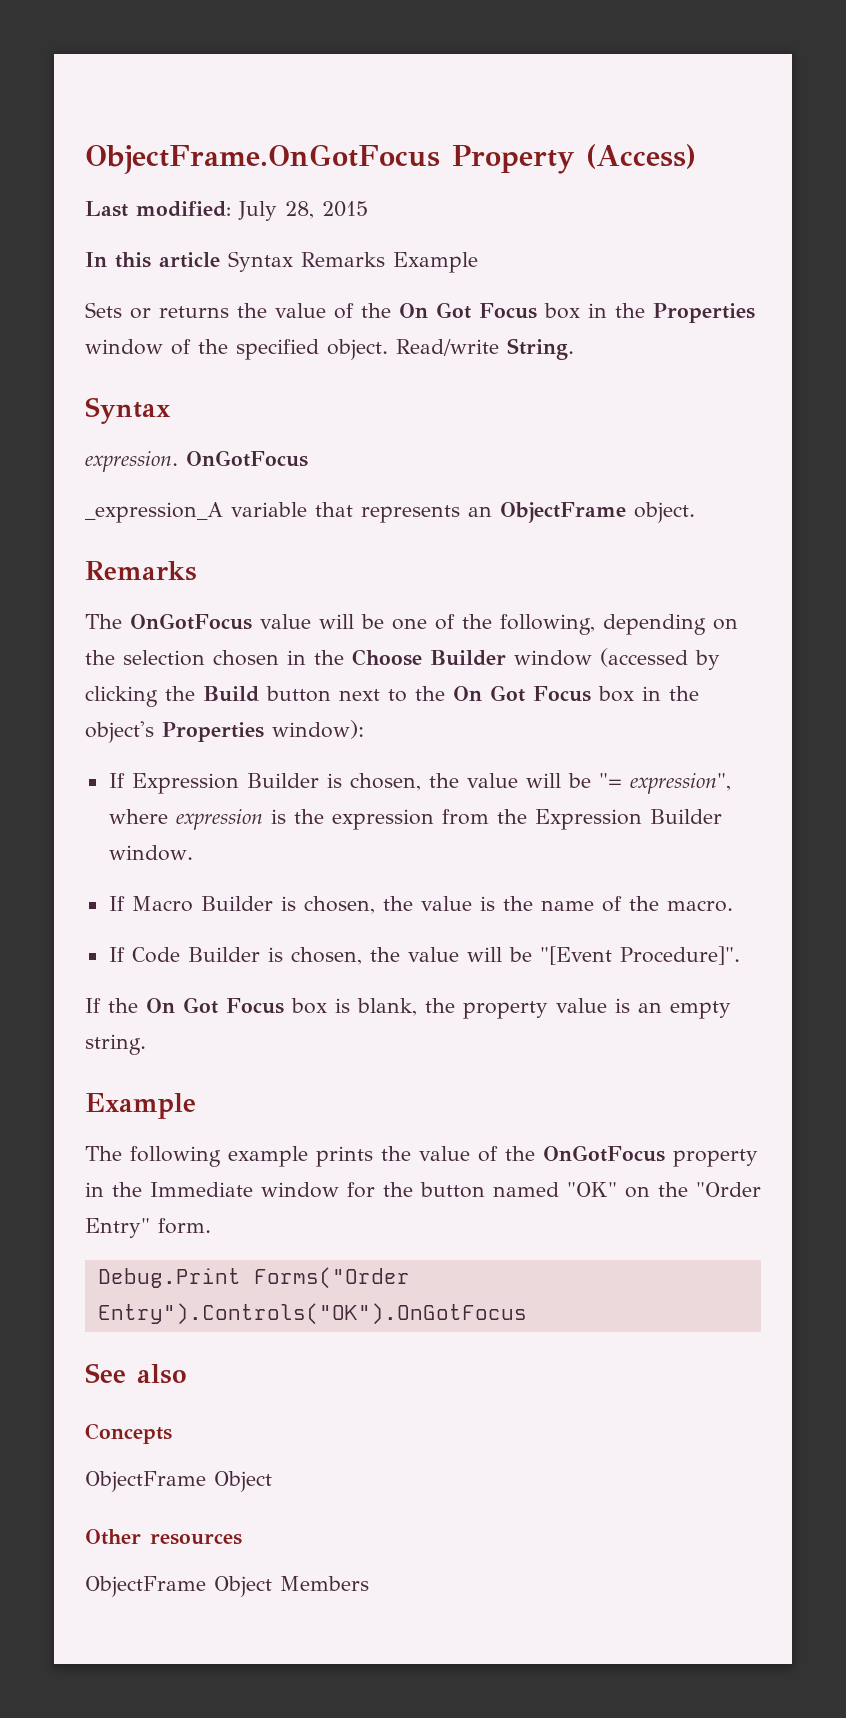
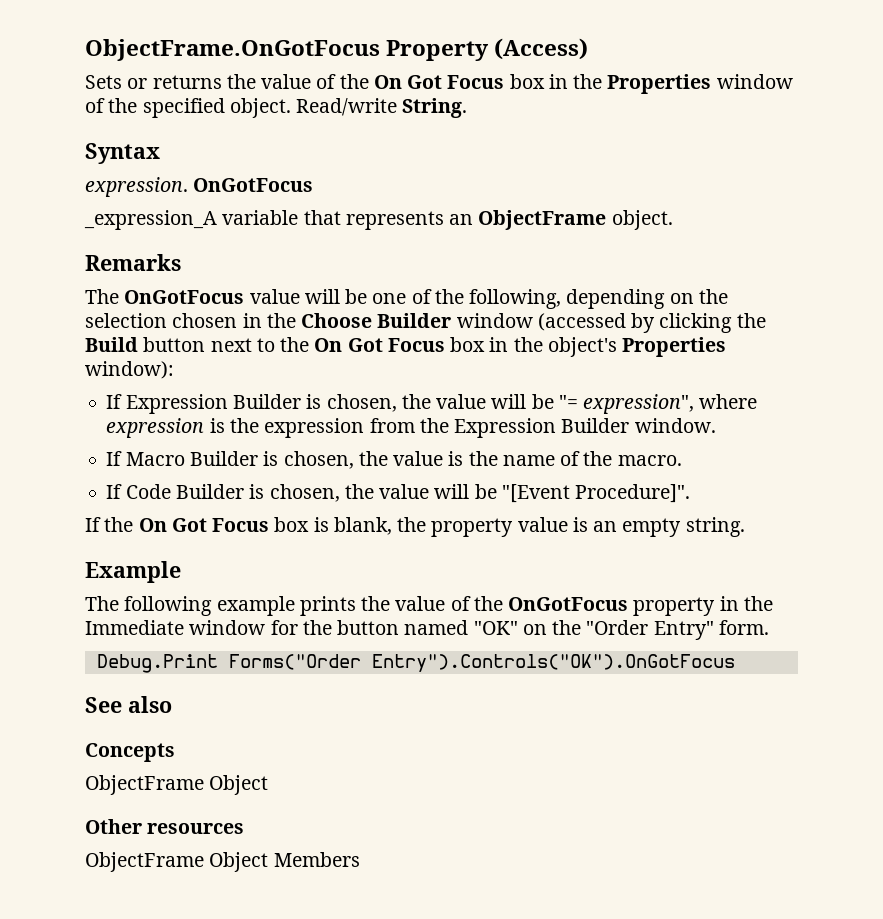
- Last modified: July 28, 2015
- In this article Syntax Remarks Example

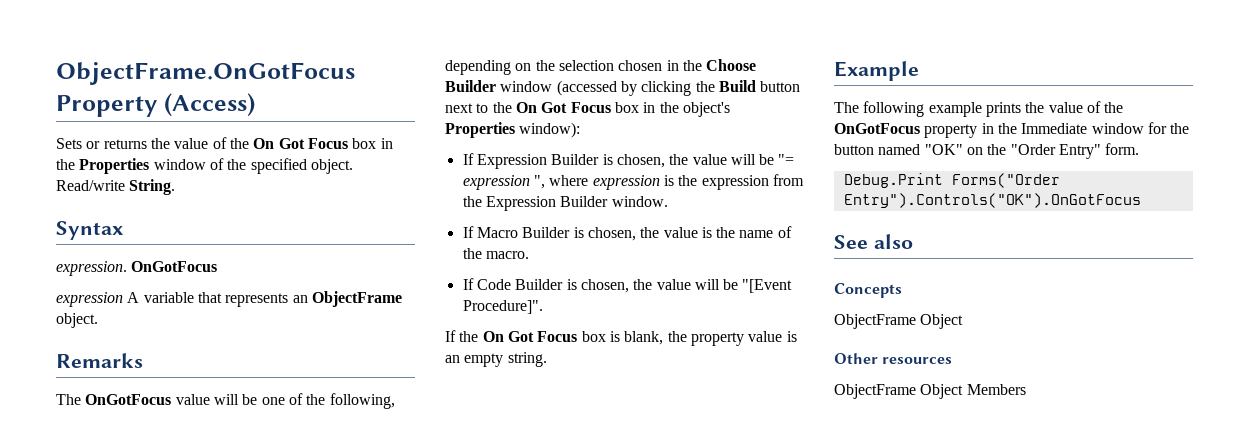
- _expression_A variable that represents an ObjectFrame object.
+ expression A variable that represents an ObjectFrame object.
- If Expression Builder is chosen, the value will be "= expression", where expression is the expression from the Expression Builder window.
+ If Expression Builder is chosen, the value will be "= expression ", where expression is the expression from the Expression Builder window.

